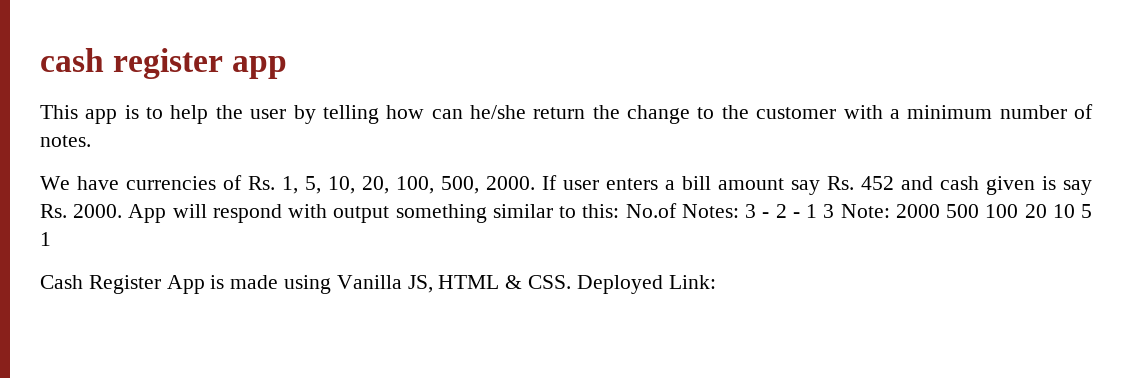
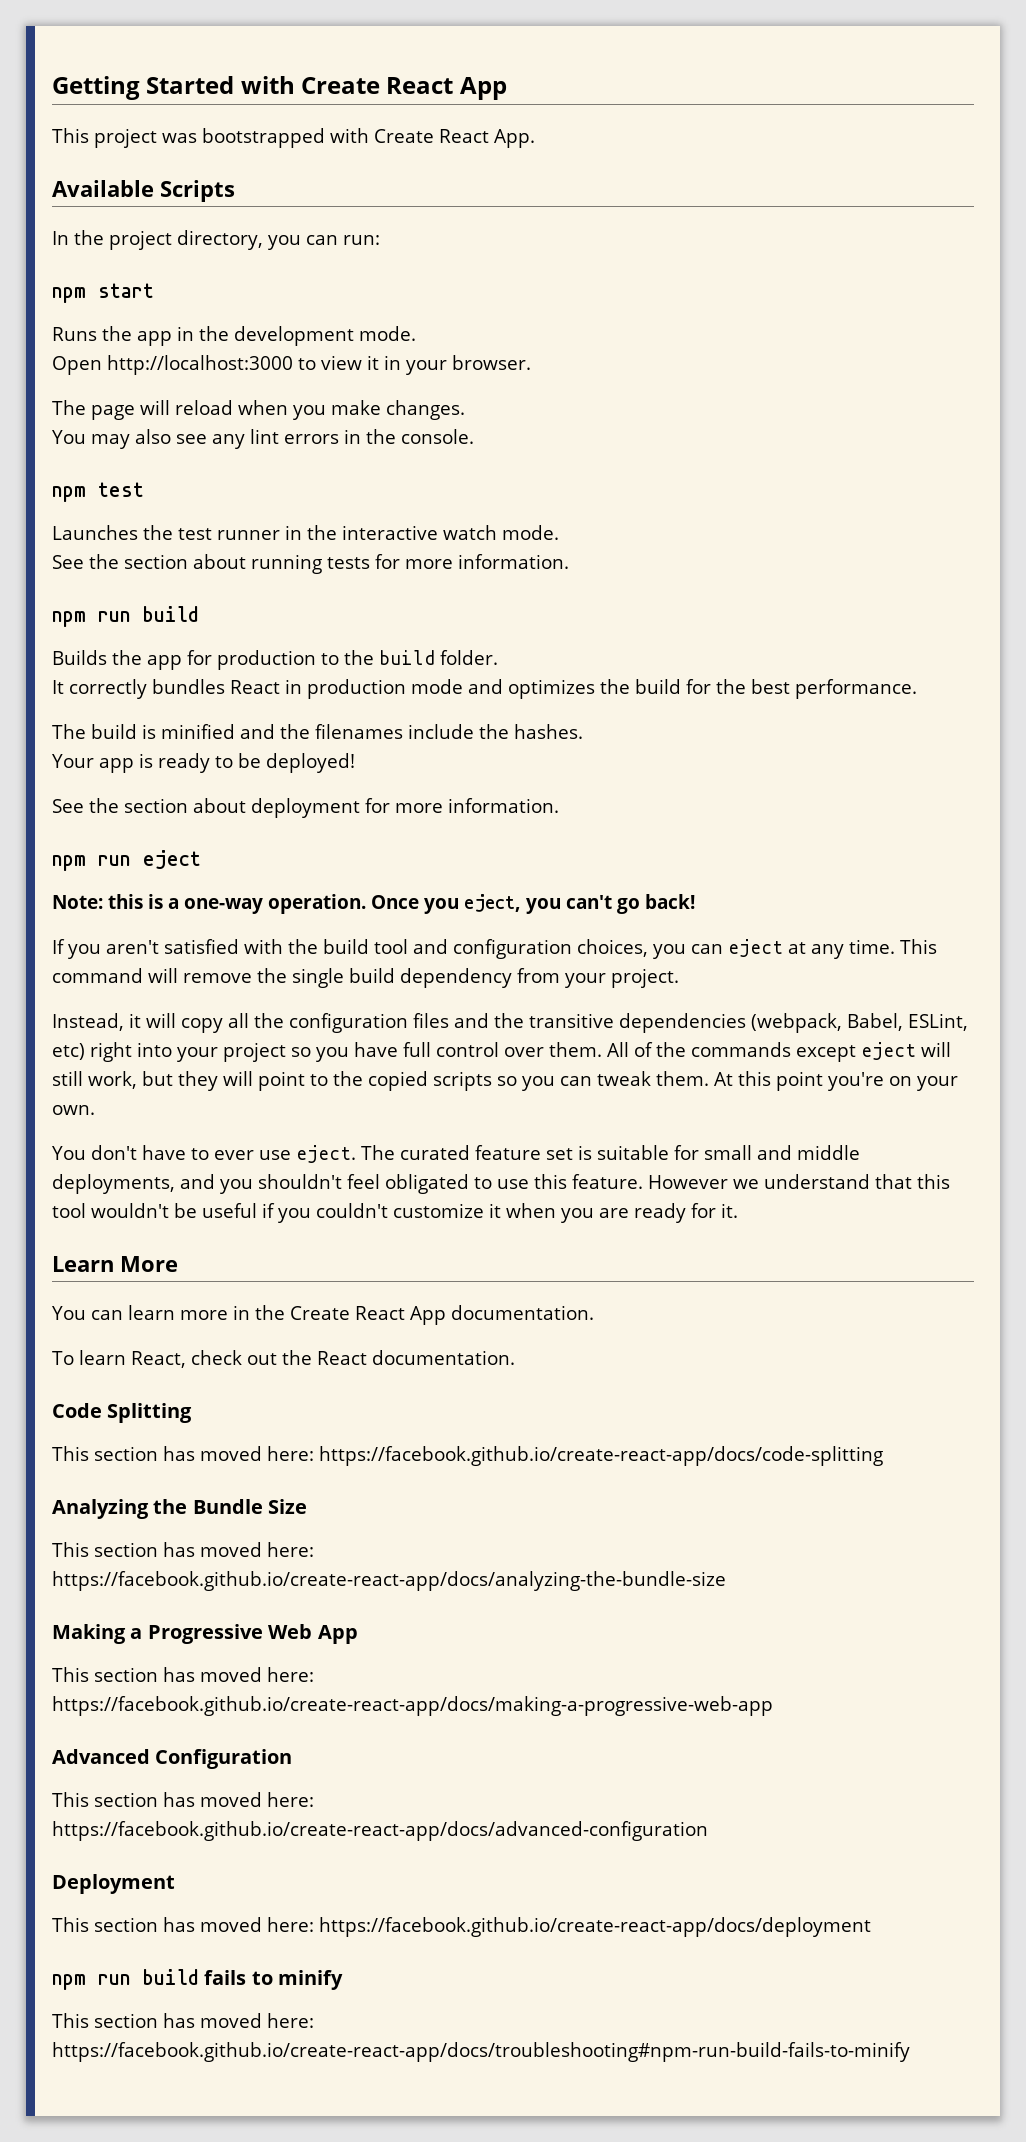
- cash register app
- This app is to help the user by telling how can he/she return the change to the customer with a minimum number of notes.
- We have currencies of Rs. 1, 5, 10, 20, 100, 500, 2000. If user enters a bill amount say Rs. 452 and cash given is say Rs. 2000. App will respond with output something similar to this: No.of Notes: 3 - 2 - 1 3 Note: 2000 500 100 20 10 5 1
- Cash Register App is made using Vanilla JS, HTML & CSS. Deployed Link:
+ Getting Started with Create React App
+ This project was bootstrapped with Create React App.
+ Available Scripts
+ In the project directory, you can run:
+ npm start
+ Runs the app in the development mode.
+ Open http://localhost:3000 to view it in your browser.
+ The page will reload when you make changes.
+ You may also see any lint errors in the console.
+ npm test
+ Launches the test runner in the interactive watch mode.
+ See the section about running tests for more information.
+ npm run build
+ Builds the app for production to the build folder.
+ It correctly bundles React in production mode and optimizes the build for the best performance.
+ The build is minified and the filenames include the hashes.
+ Your app is ready to be deployed!
+ See the section about deployment for more information.
+ npm run eject
+ Note: this is a one-way operation. Once you eject, you can't go back!
+ If you aren't satisfied with the build tool and configuration choices, you can eject at any time. This command will remove the single build dependency from your project.
+ Instead, it will copy all the configuration files and the transitive dependencies (webpack, Babel, ESLint, etc) right into your project so you have full control over them. All of the commands except eject will still work, but they will point to the copied scripts so you can tweak them. At this point you're on your own.
+ You don't have to ever use eject. The curated feature set is suitable for small and middle deployments, and you shouldn't feel obligated to use this feature. However we understand that this tool wouldn't be useful if you couldn't customize it when you are ready for it.
+ Learn More
+ You can learn more in the Create React App documentation.
+ To learn React, check out the React documentation.
+ Code Splitting
+ This section has moved here: https://facebook.github.io/create-react-app/docs/code-splitting
+ Analyzing the Bundle Size
+ This section has moved here: https://facebook.github.io/create-react-app/docs/analyzing-the-bundle-size
+ Making a Progressive Web App
+ This section has moved here: https://facebook.github.io/create-react-app/docs/making-a-progressive-web-app
+ Advanced Configuration
+ This section has moved here: https://facebook.github.io/create-react-app/docs/advanced-configuration
+ Deployment
+ This section has moved here: https://facebook.github.io/create-react-app/docs/deployment
+ npm run build fails to minify
+ This section has moved here: https://facebook.github.io/create-react-app/docs/troubleshooting#npm-run-build-fails-to-minify

